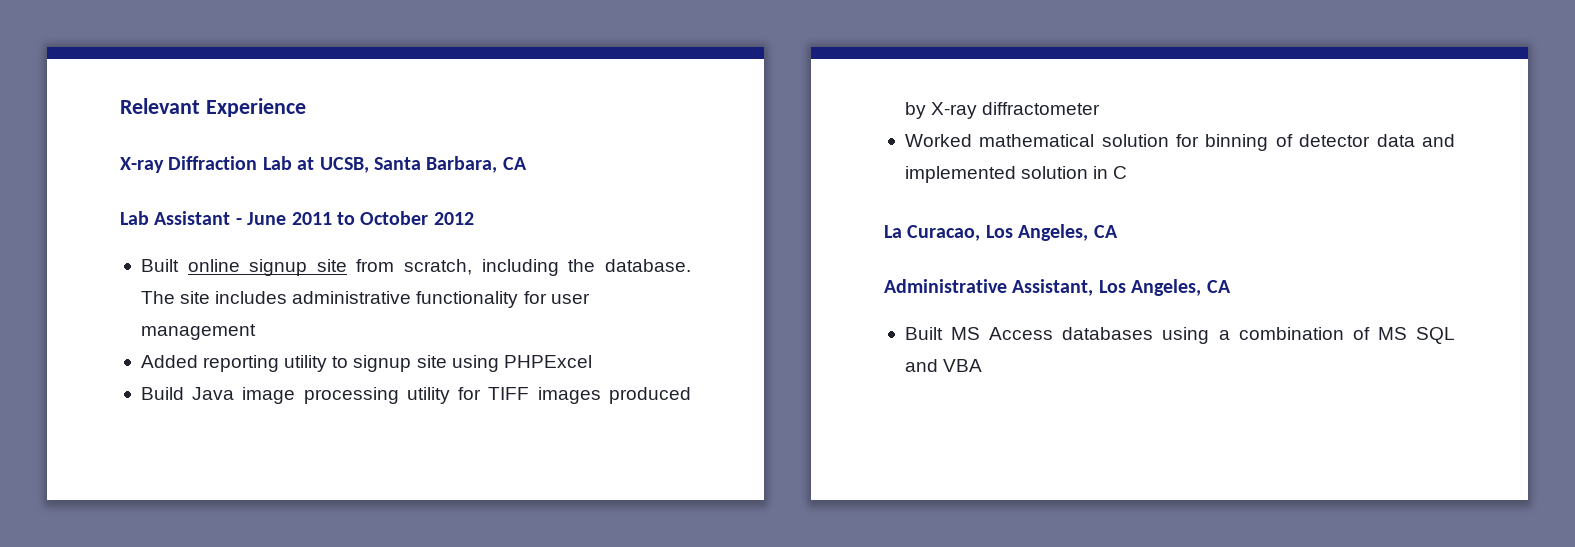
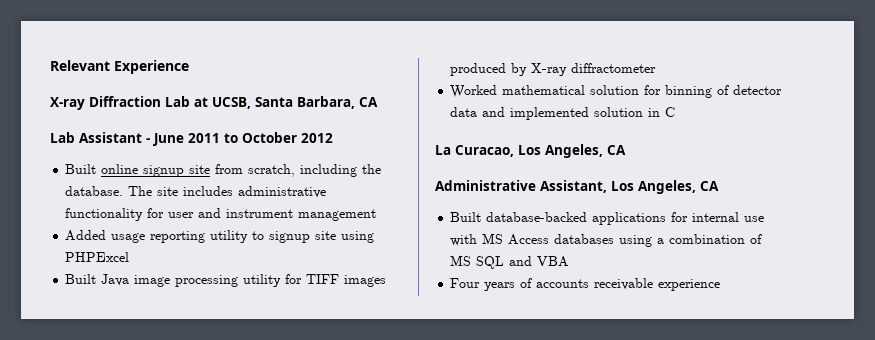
- The site includes administrative functionality for user management
+ The site includes administrative functionality for user and instrument management
- Added reporting utility to signup site using PHPExcel
+ Added usage reporting utility to signup site using PHPExcel
- Build Java image processing utility for TIFF images produced by X-ray diffractometer
+ Built Java image processing utility for TIFF images produced by X-ray diffractometer
- Built MS Access databases using a combination of MS SQL and VBA
+ Built database-backed applications for internal use with MS Access databases using a combination of MS SQL and VBA
+ Four years of accounts receivable experience

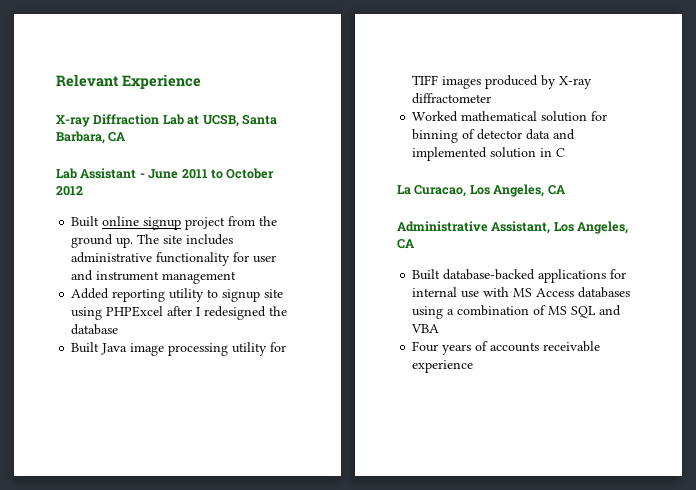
- Built online signup site from scratch, including the database.
+ Built online signup project from the ground up.
- Added usage reporting utility to signup site using PHPExcel
+ Added reporting utility to signup site using PHPExcel after I redesigned the database

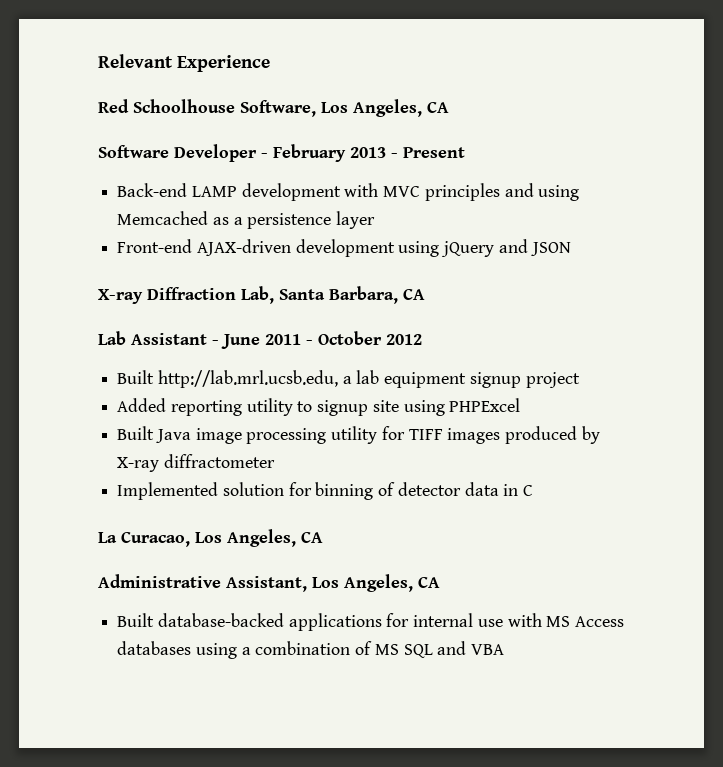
+ Red Schoolhouse Software, Los Angeles, CA
+ Software Developer - February 2013 - Present
+ Back-end LAMP development with MVC principles and using Memcached as a persistence layer
+ Front-end AJAX-driven development using jQuery and JSON
- X-ray Diffraction Lab at UCSB, Santa Barbara, CA
+ X-ray Diffraction Lab, Santa Barbara, CA
- Lab Assistant - June 2011 to October 2012
+ Lab Assistant - June 2011 - October 2012
- Built online signup project from the ground up. The site includes administrative functionality for user and instrument management
+ Built http://lab.mrl.ucsb.edu, a lab equipment signup project
- Added reporting utility to signup site using PHPExcel after I redesigned the database
+ Added reporting utility to signup site using PHPExcel
- Worked mathematical solution for binning of detector data and implemented solution in C
+ Implemented solution for binning of detector data in C
- Four years of accounts receivable experience

